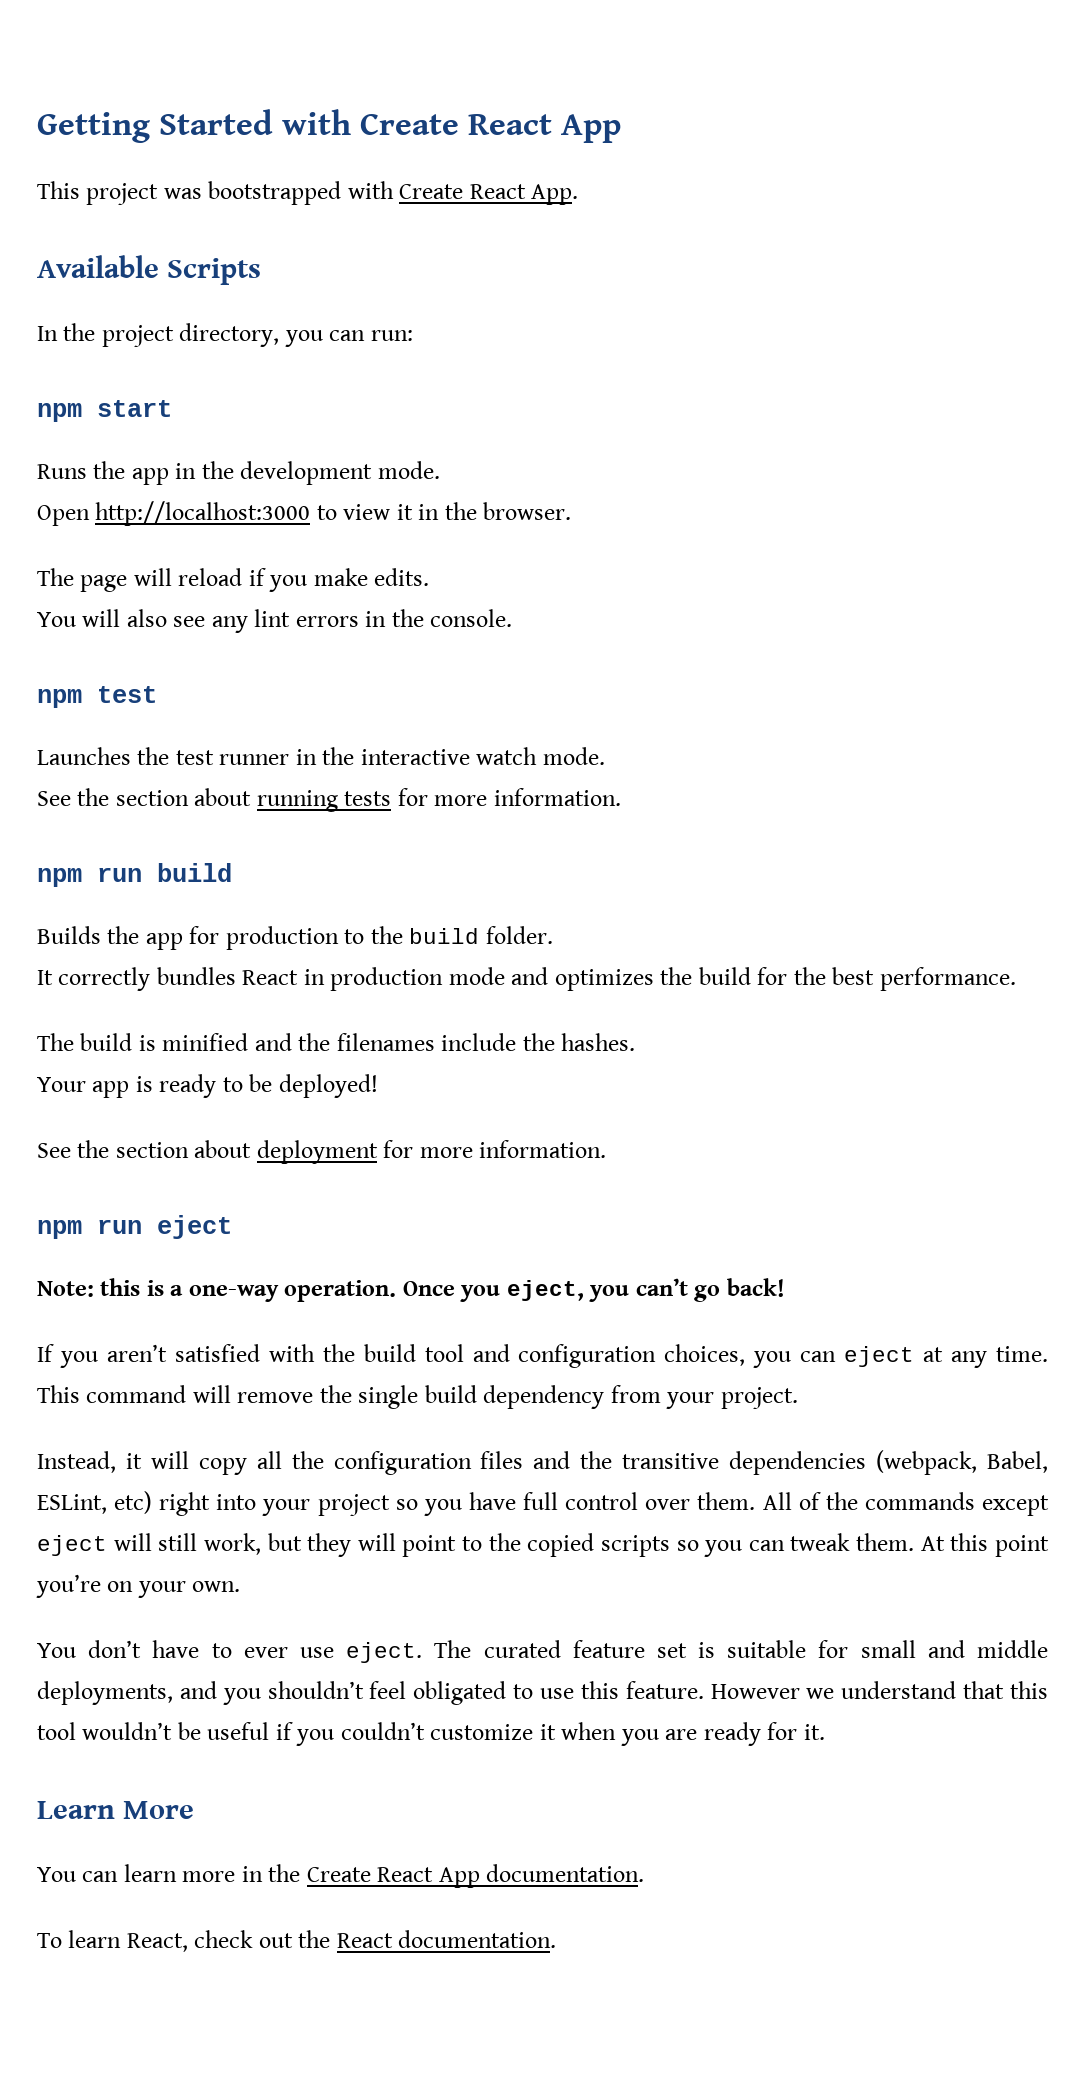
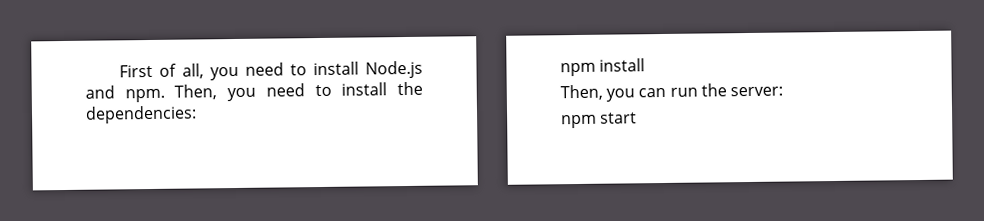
- Getting Started with Create React App
- This project was bootstrapped with Create React App.
- Available Scripts
- In the project directory, you can run:
+ First of all, you need to install Node.js and npm. Then, you need to install the dependencies:
+ npm install
+ Then, you can run the server:
  npm start
- Runs the app in the development mode.
- Open http://localhost:3000 to view it in the browser.
- The page will reload if you make edits.
- You will also see any lint errors in the console.
- npm test
- Launches the test runner in the interactive watch mode.
- See the section about running tests for more information.
- npm run build
- Builds the app for production to the build folder.
- It correctly bundles React in production mode and optimizes the build for the best performance.
- The build is minified and the filenames include the hashes.
- Your app is ready to be deployed!
- See the section about deployment for more information.
- npm run eject
- Note: this is a one-way operation. Once you eject, you can’t go back!
- If you aren’t satisfied with the build tool and configuration choices, you can eject at any time. This command will remove the single build dependency from your project.
- Instead, it will copy all the configuration files and the transitive dependencies (webpack, Babel, ESLint, etc) right into your project so you have full control over them. All of the commands except eject will still work, but they will point to the copied scripts so you can tweak them. At this point you’re on your own.
- You don’t have to ever use eject. The curated feature set is suitable for small and middle deployments, and you shouldn’t feel obligated to use this feature. However we understand that this tool wouldn’t be useful if you couldn’t customize it when you are ready for it.
- Learn More
- You can learn more in the Create React App documentation.
- To learn React, check out the React documentation.

